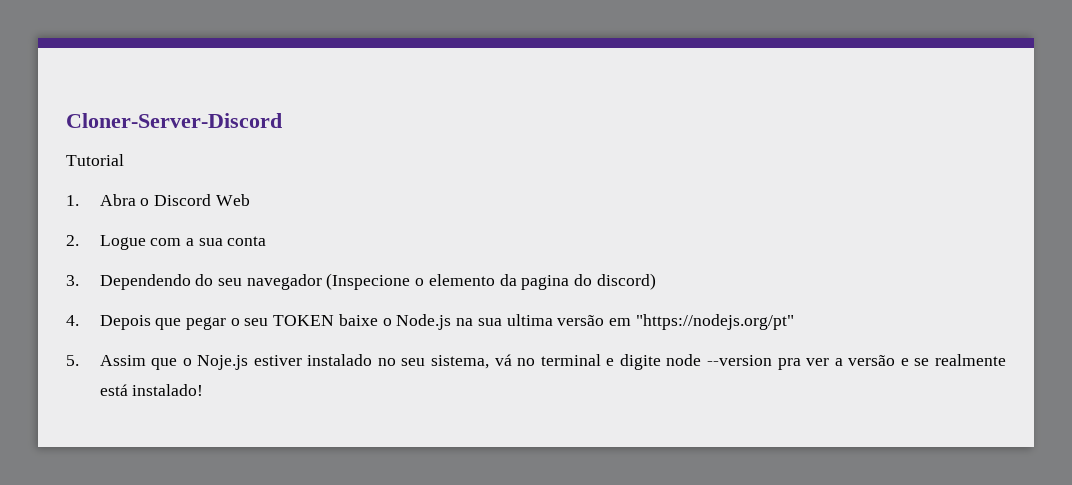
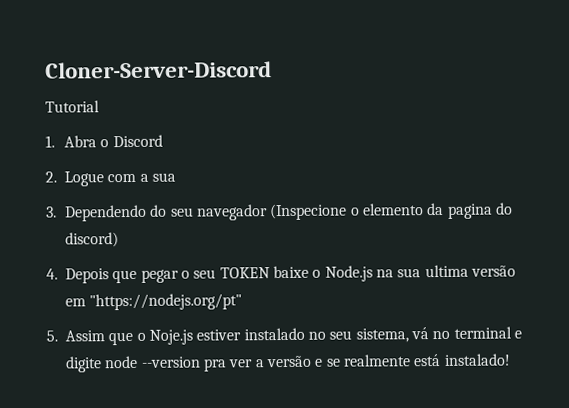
- 1. Abra o Discord Web
+ 1. Abra o Discord
- 2. Logue com a sua conta
+ 2. Logue com a sua

